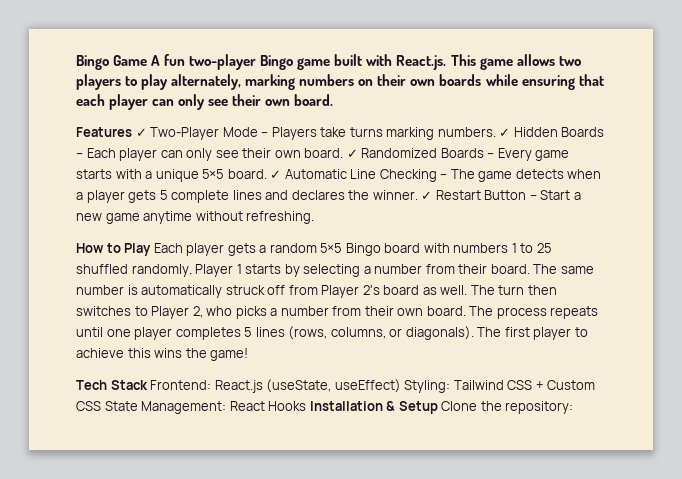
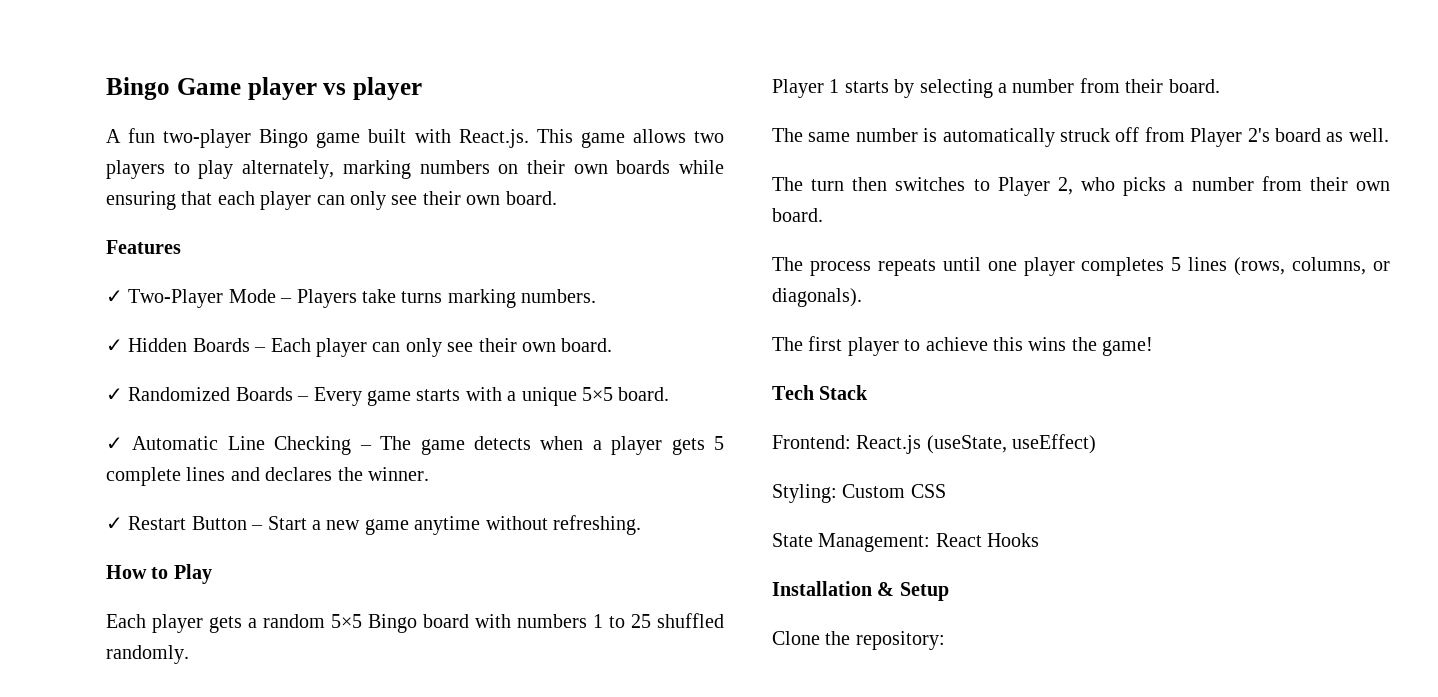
- Bingo Game A fun two-player Bingo game built with React.js. This game allows two players to play alternately, marking numbers on their own boards while ensuring that each player can only see their own board.
+ Bingo Game player vs player
+ A fun two-player Bingo game built with React.js. This game allows two players to play alternately, marking numbers on their own boards while ensuring that each player can only see their own board.
- Features ✓ Two-Player Mode – Players take turns marking numbers. ✓ Hidden Boards – Each player can only see their own board. ✓ Randomized Boards – Every game starts with a unique 5×5 board. ✓ Automatic Line Checking – The game detects when a player gets 5 complete lines and declares the winner. ✓ Restart Button – Start a new game anytime without refreshing.
+ Features
+ ✓ Two-Player Mode – Players take turns marking numbers.
+ ✓ Hidden Boards – Each player can only see their own board.
+ ✓ Randomized Boards – Every game starts with a unique 5×5 board.
+ ✓ Automatic Line Checking – The game detects when a player gets 5 complete lines and declares the winner.
+ ✓ Restart Button – Start a new game anytime without refreshing.
- How to Play Each player gets a random 5×5 Bingo board with numbers 1 to 25 shuffled randomly. Player 1 starts by selecting a number from their board. The same number is automatically struck off from Player 2's board as well. The turn then switches to Player 2, who picks a number from their own board. The process repeats until one player completes 5 lines (rows, columns, or diagonals). The first player to achieve this wins the game!
+ How to Play
+ Each player gets a random 5×5 Bingo board with numbers 1 to 25 shuffled randomly.
+ Player 1 starts by selecting a number from their board.
+ The same number is automatically struck off from Player 2's board as well.
+ The turn then switches to Player 2, who picks a number from their own board.
+ The process repeats until one player completes 5 lines (rows, columns, or diagonals).
+ The first player to achieve this wins the game!
- Tech Stack Frontend: React.js (useState, useEffect) Styling: Tailwind CSS + Custom CSS State Management: React Hooks Installation & Setup Clone the repository:
+ Tech Stack
+ Frontend: React.js (useState, useEffect)
+ Styling: Custom CSS
+ State Management: React Hooks
+ Installation & Setup
+ Clone the repository:

